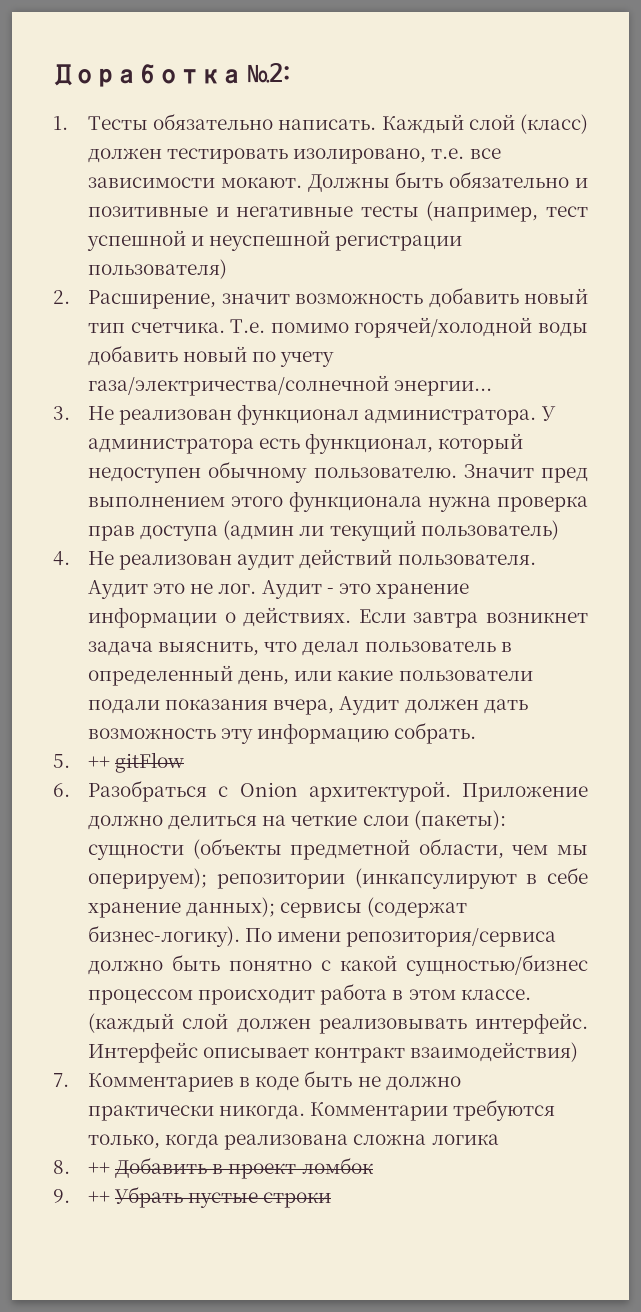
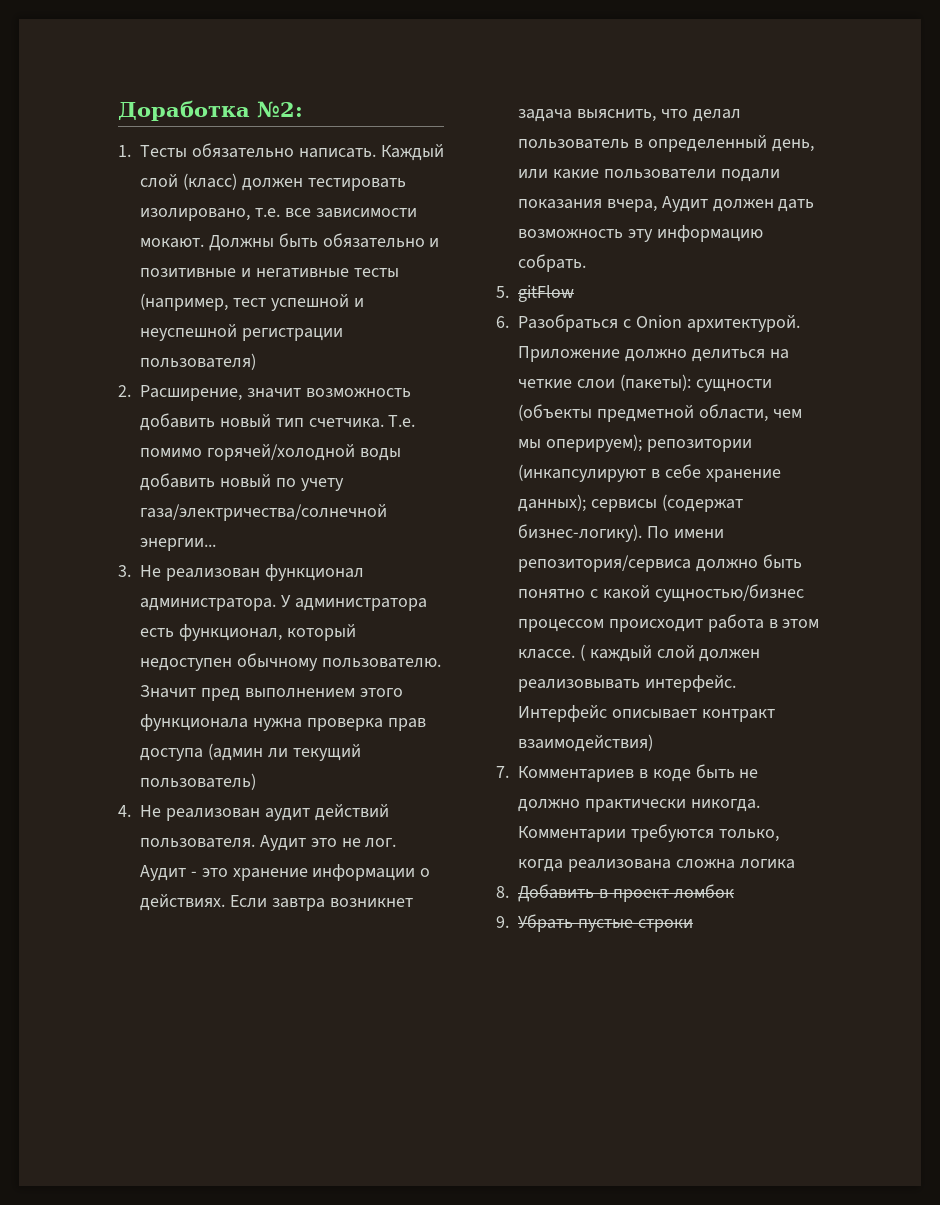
- 5. ++ gitFlow
+ 5. gitFlow
- (каждый слой должен реализовывать интерфейс.
+ ( каждый слой должен реализовывать интерфейс.
- 8. ++ Добавить в проект ломбок
+ 8. Добавить в проект ломбок
- 9. ++ Убрать пустые строки
+ 9. Убрать пустые строки

